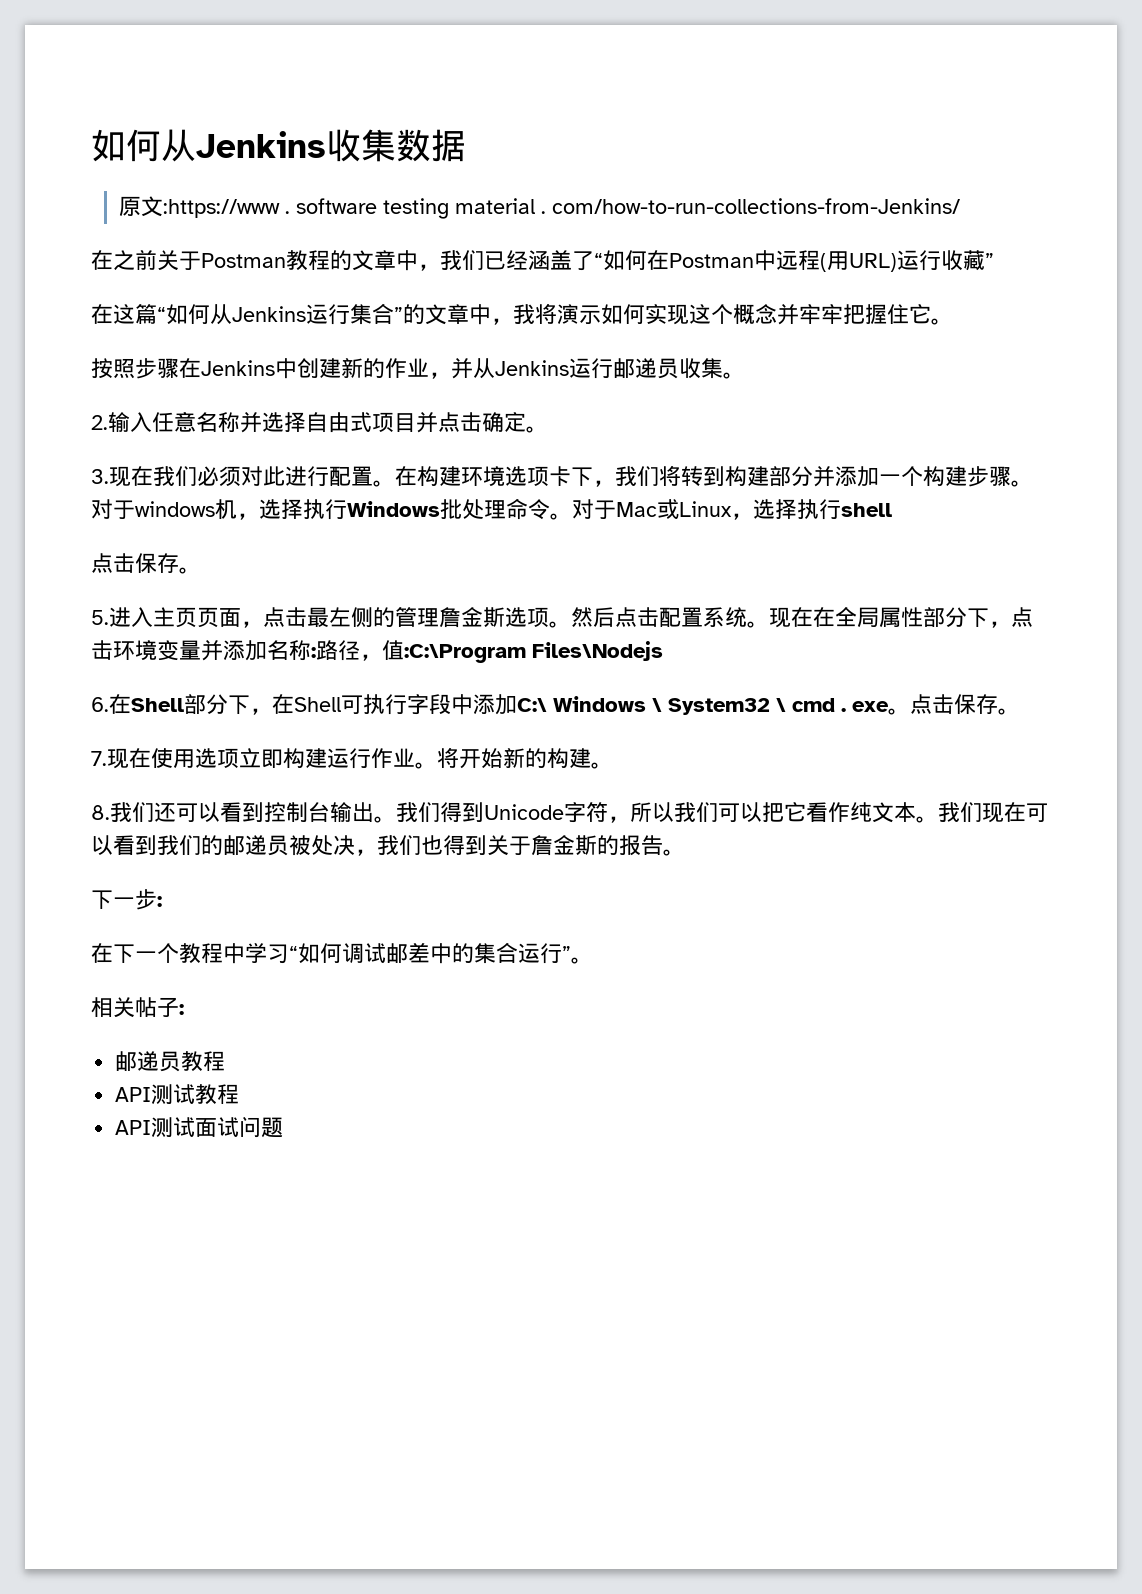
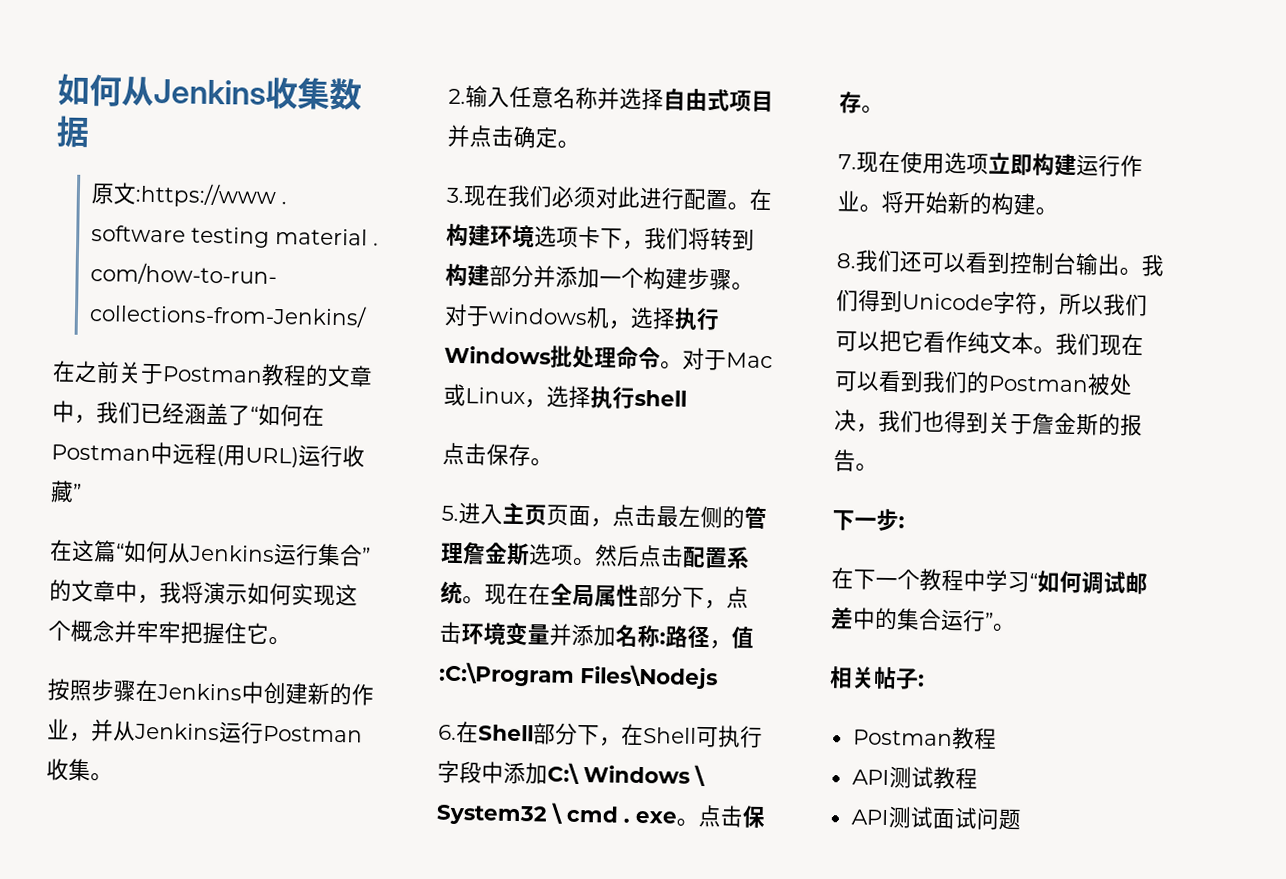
- 按照步骤在Jenkins中创建新的作业，并从Jenkins运行邮递员收集。
+ 按照步骤在Jenkins中创建新的作业，并从Jenkins运行Postman收集。
- 我们现在可以看到我们的邮递员被处决，我们也得到关于詹金斯的报告。
+ 我们现在可以看到我们的Postman被处决，我们也得到关于詹金斯的报告。
  相关帖子:
- 邮递员教程
+ Postman教程

